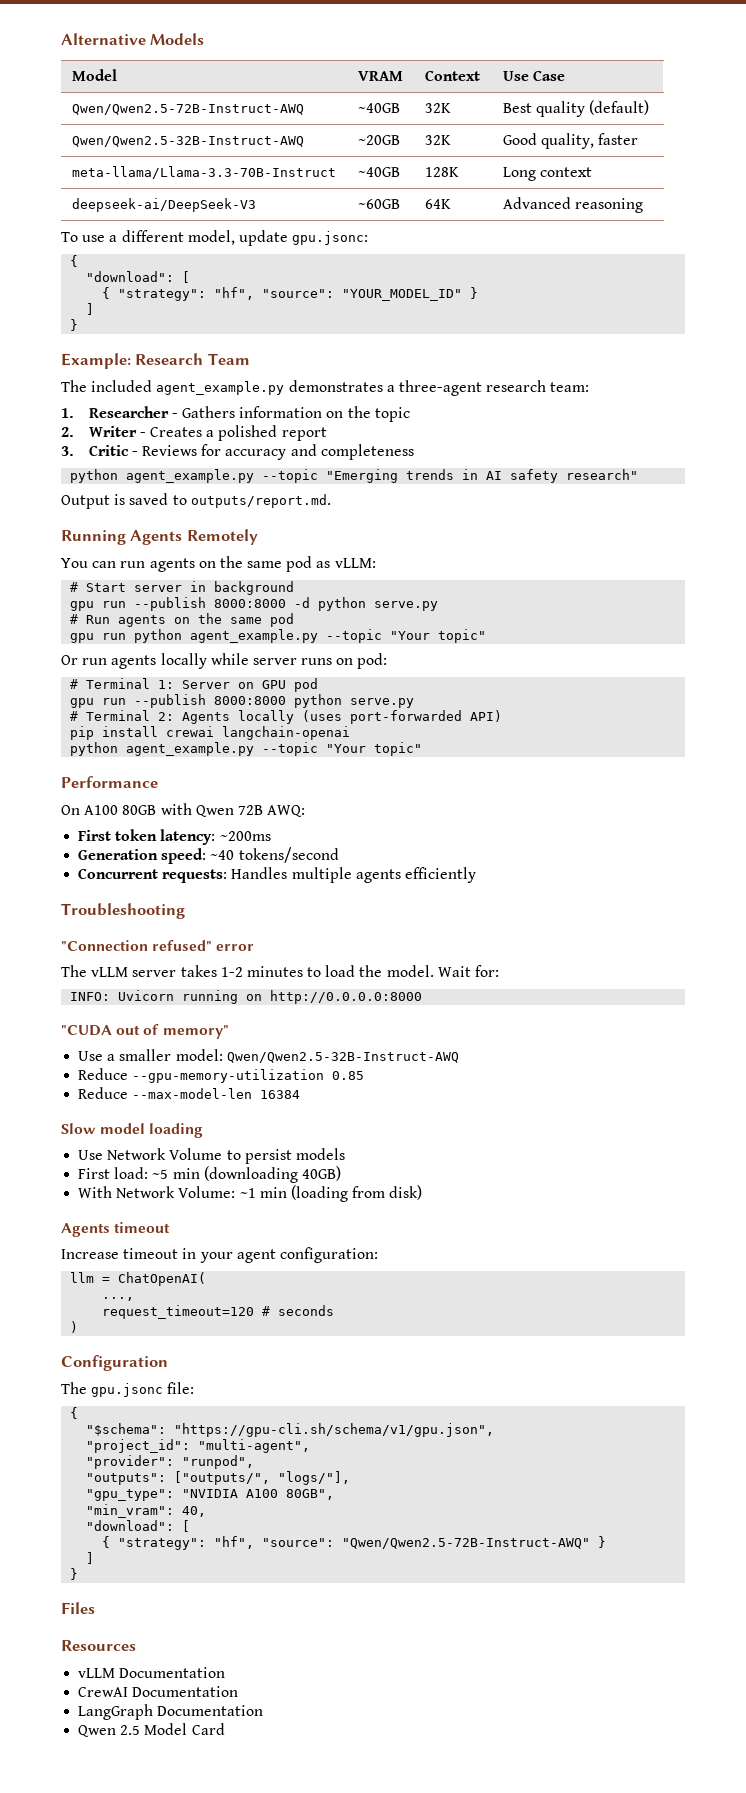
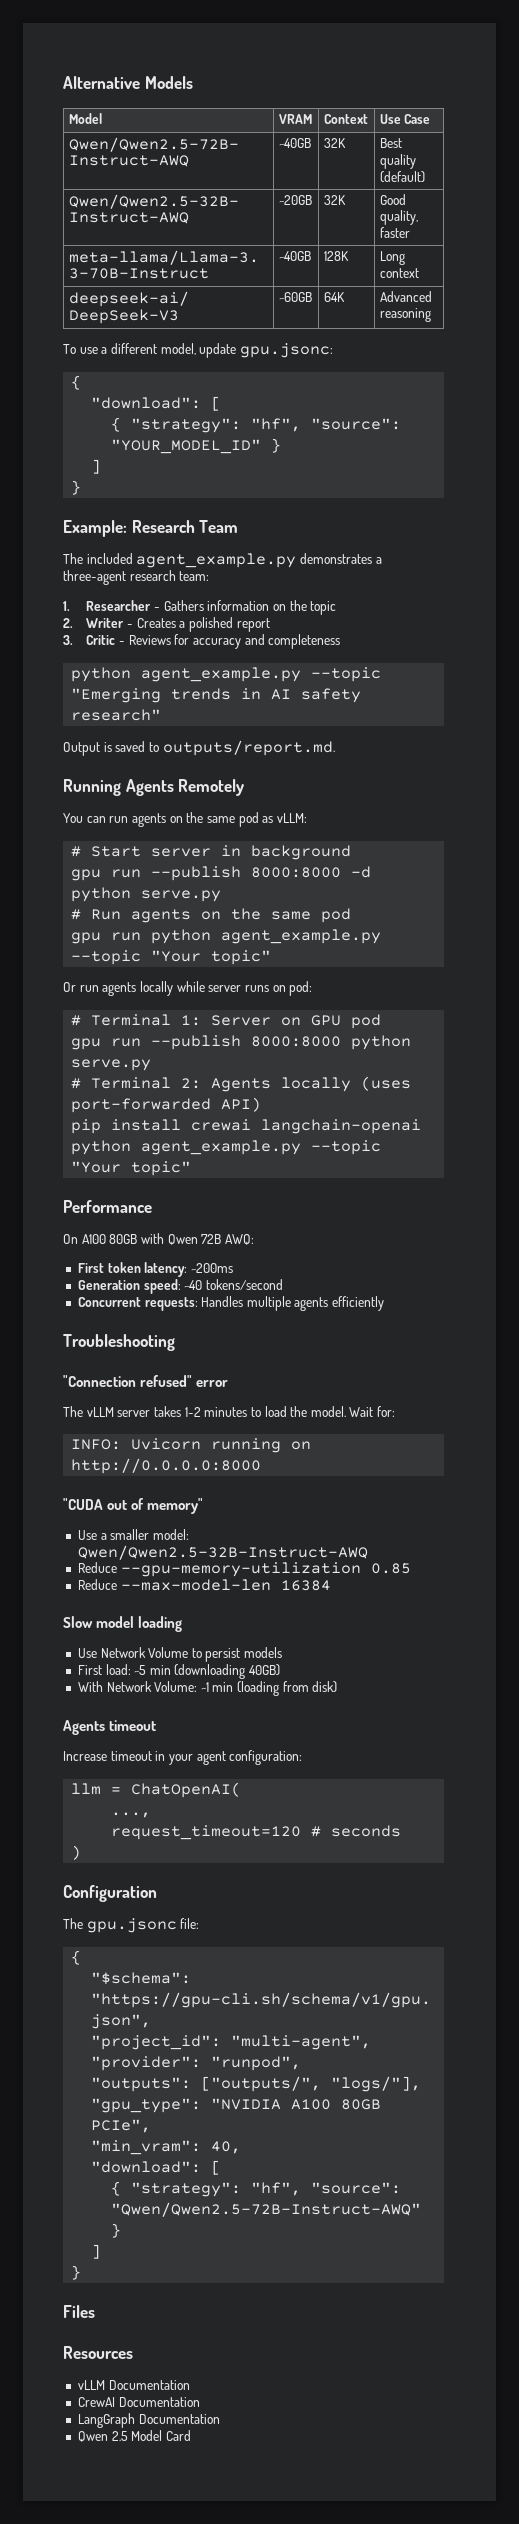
- "gpu_type": "NVIDIA A100 80GB",
+ "gpu_type": "NVIDIA A100 80GB PCIe",

